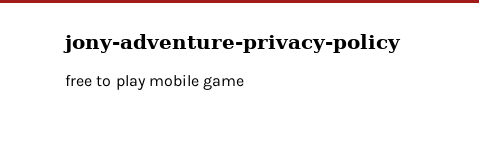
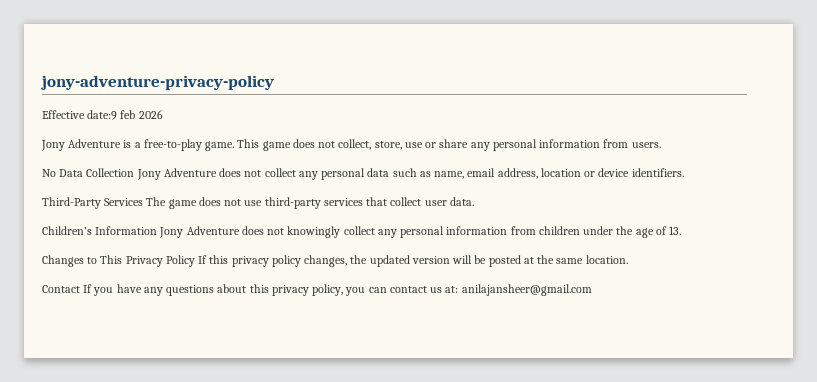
- free to play mobile game
+ Effective date:9 feb 2026
+ Jony Adventure is a free-to-play game. This game does not collect, store, use or share any personal information from users.
+ No Data Collection Jony Adventure does not collect any personal data such as name, email address, location or device identifiers.
+ Third-Party Services The game does not use third-party services that collect user data.
+ Children’s Information Jony Adventure does not knowingly collect any personal information from children under the age of 13.
+ Changes to This Privacy Policy If this privacy policy changes, the updated version will be posted at the same location.
+ Contact If you have any questions about this privacy policy, you can contact us at: anilajansheer@gmail.com

